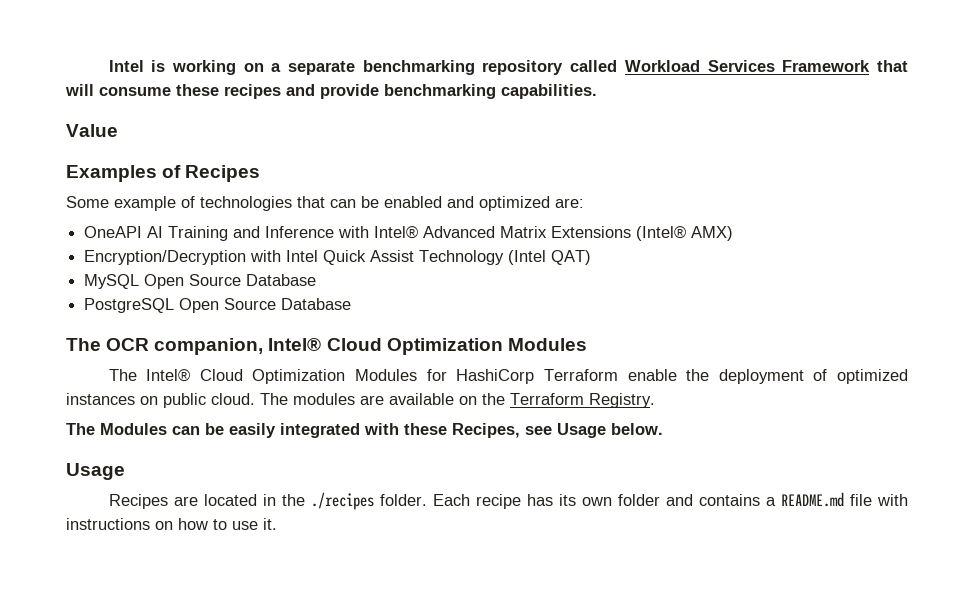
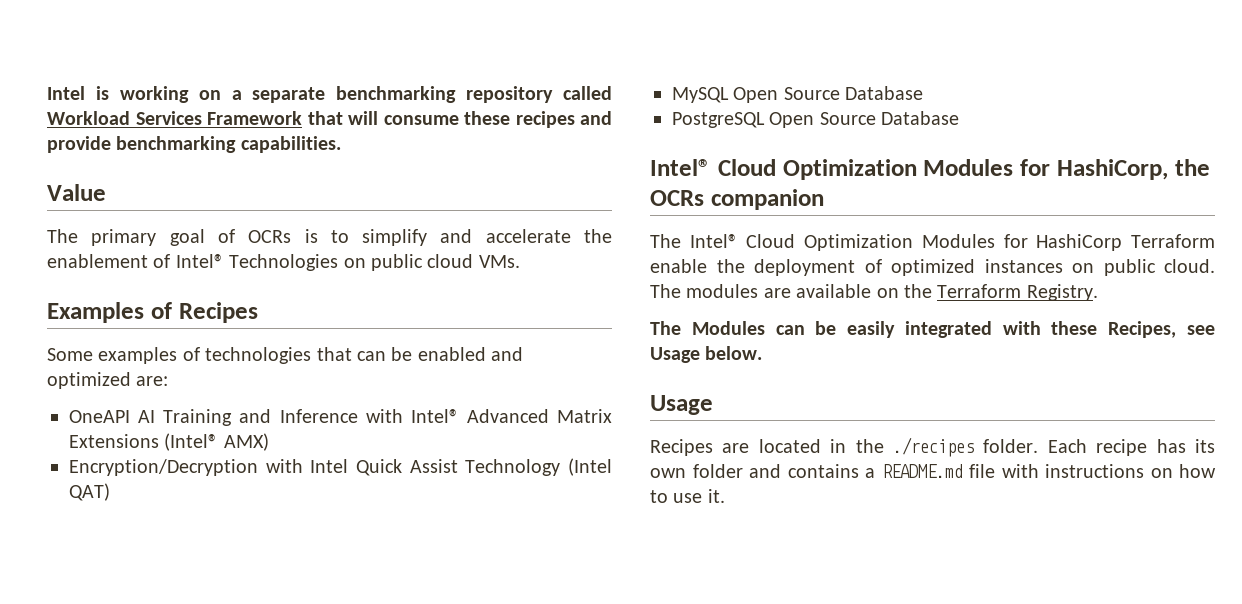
+ The primary goal of OCRs is to simplify and accelerate the enablement of Intel® Technologies on public cloud VMs.
- Some example of technologies that can be enabled and optimized are:
+ Some examples of technologies that can be enabled and optimized are:
- The OCR companion, Intel® Cloud Optimization Modules
+ Intel® Cloud Optimization Modules for HashiCorp, the OCRs companion

